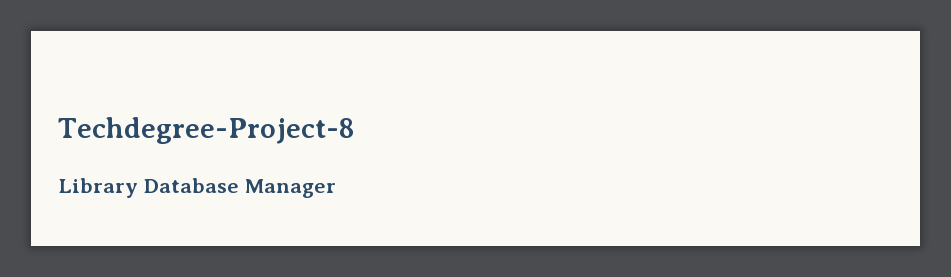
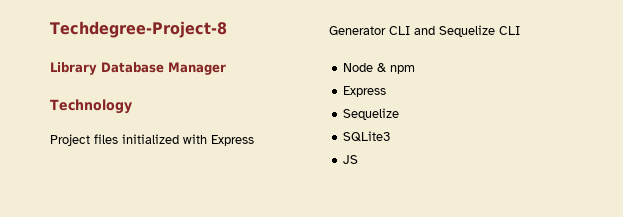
+ Technology
+ Project files initialized with Express Generator CLI and Sequelize CLI
+ Node & npm
+ Express
+ Sequelize
+ SQLite3
+ JS

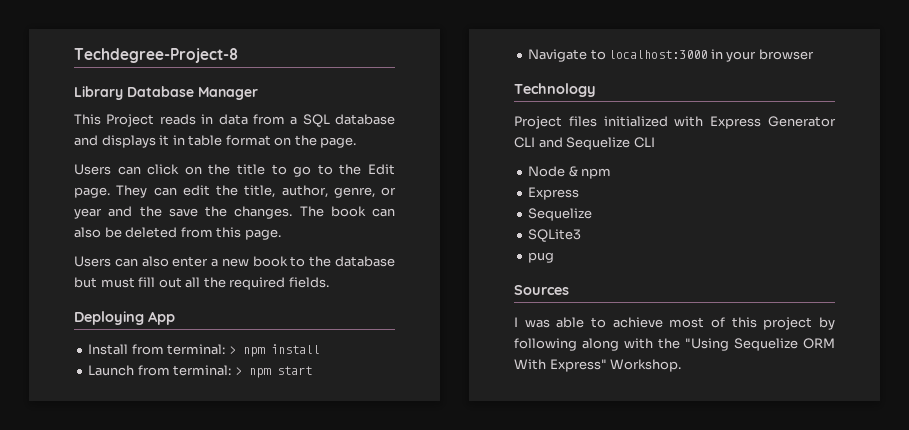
+ This Project reads in data from a SQL database and displays it in table format on the page.
+ Users can click on the title to go to the Edit page. They can edit the title, author, genre, or year and the save the changes. The book can also be deleted from this page.
+ Users can also enter a new book to the database but must fill out all the required fields.
+ Deploying App
+ Install from terminal: > npm install
+ Launch from terminal: > npm start
+ Navigate to localhost:3000 in your browser
- JS
+ pug
+ Sources
+ I was able to achieve most of this project by following along with the "Using Sequelize ORM With Express" Workshop.

